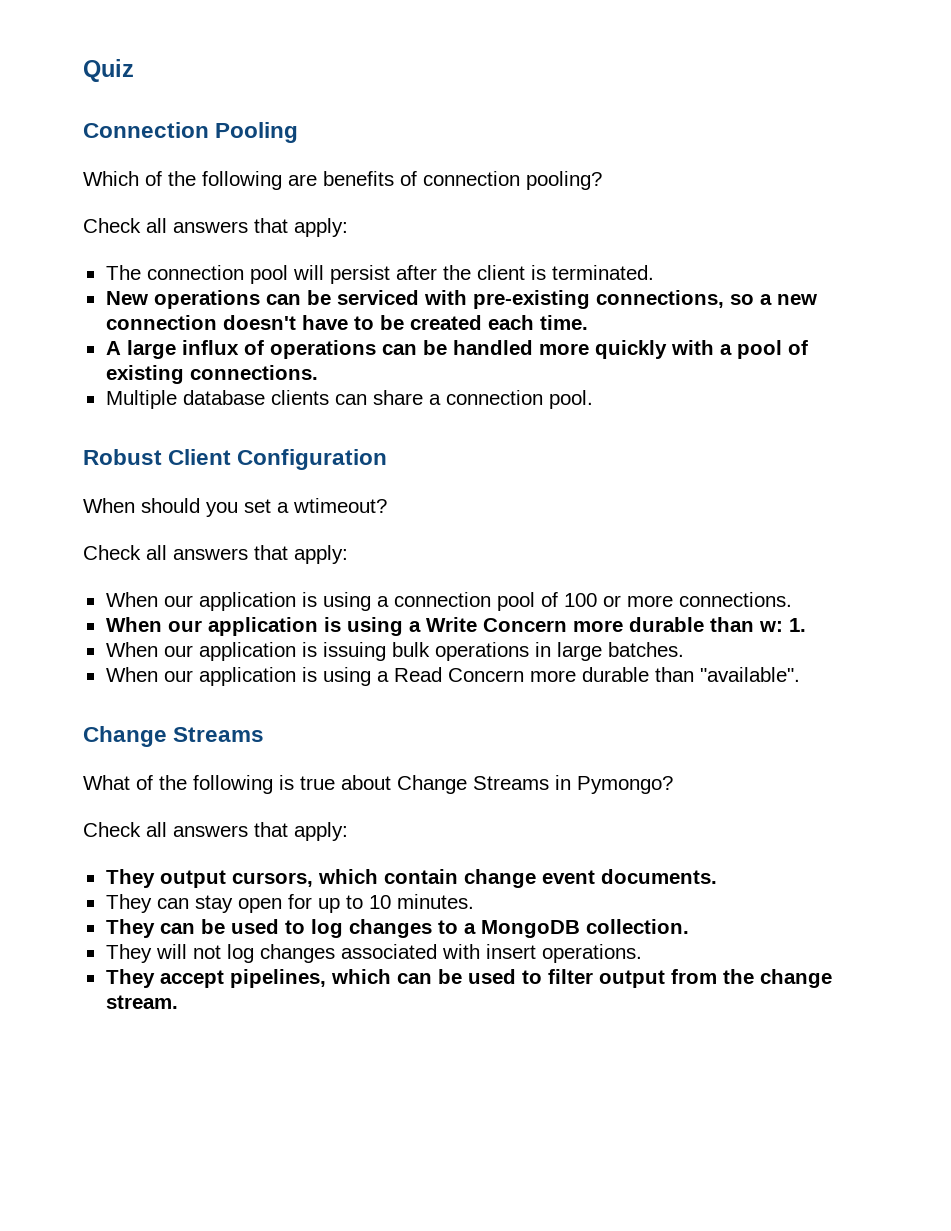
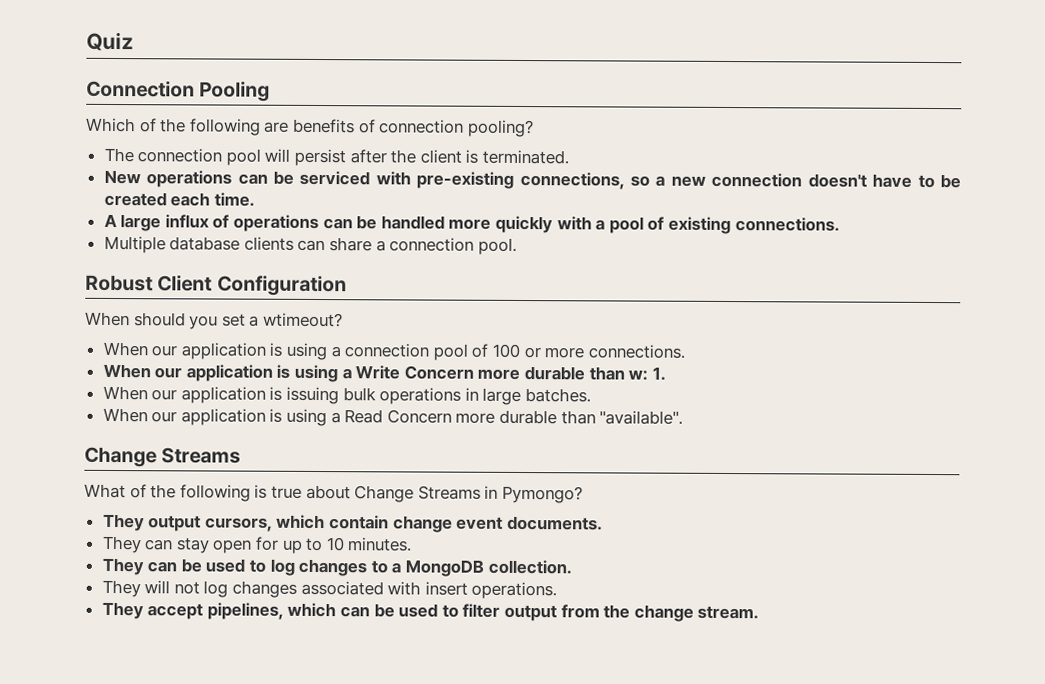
  Which of the following are benefits of connection pooling?
- Check all answers that apply:
  When should you set a wtimeout?
- Check all answers that apply:
  What of the following is true about Change Streams in Pymongo?
- Check all answers that apply:

